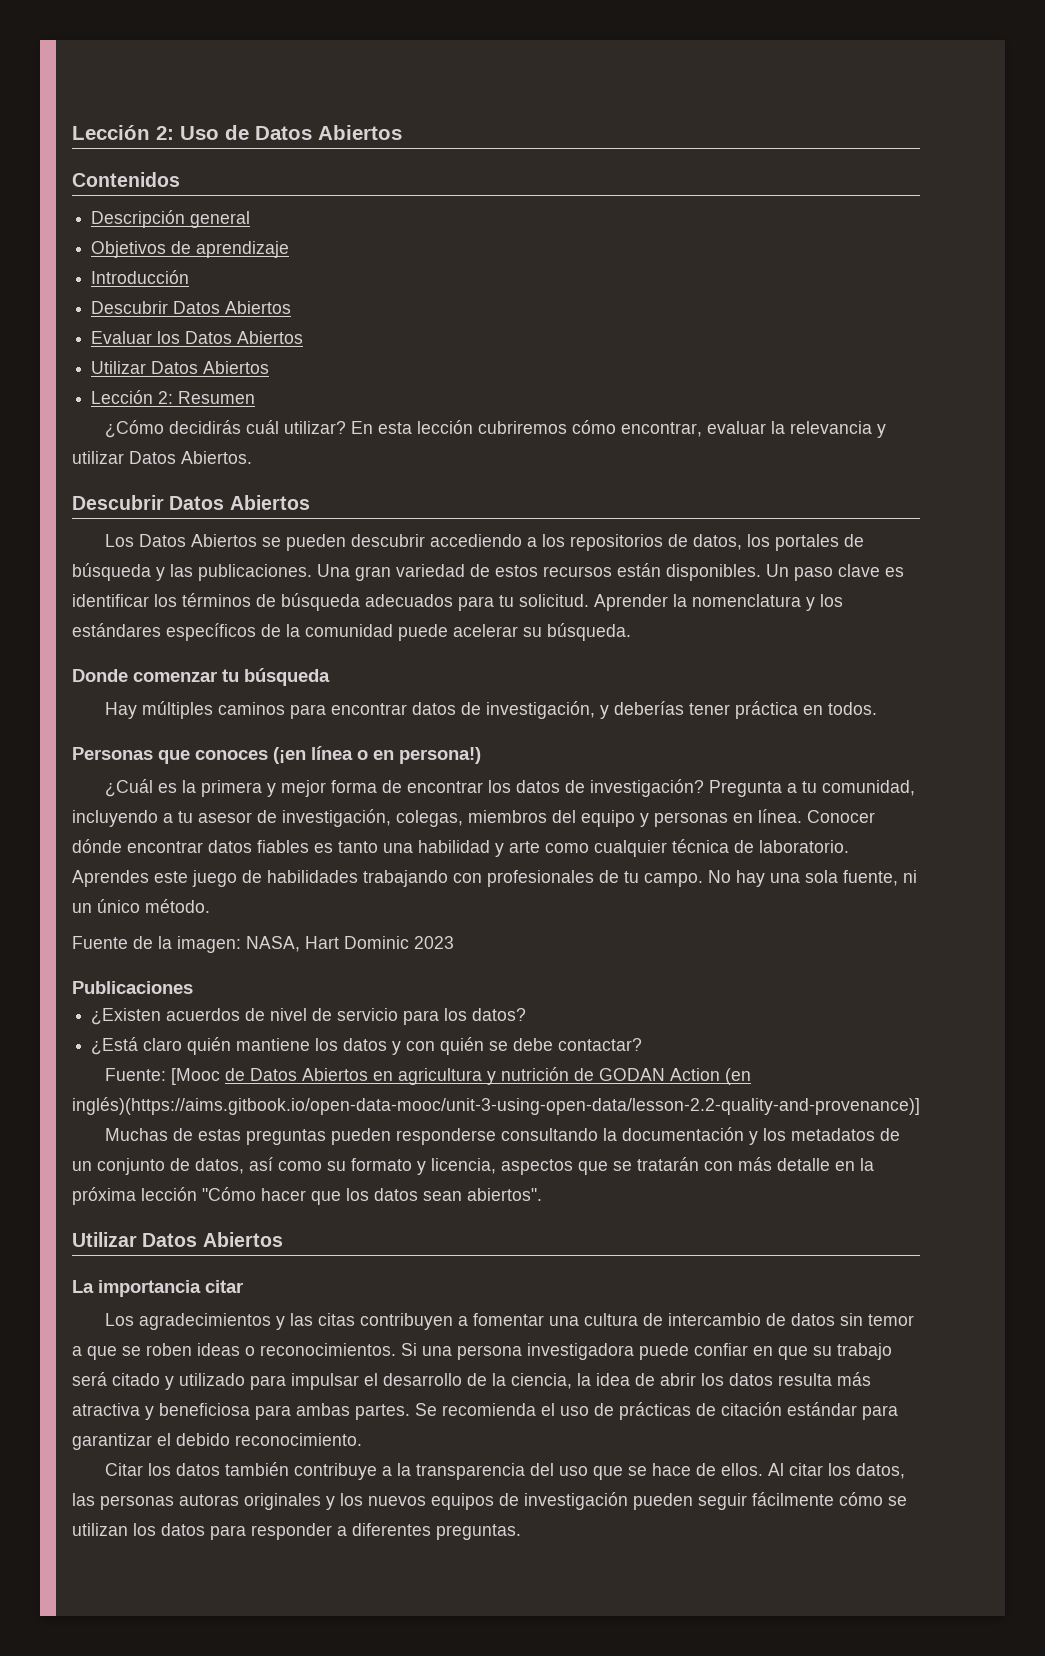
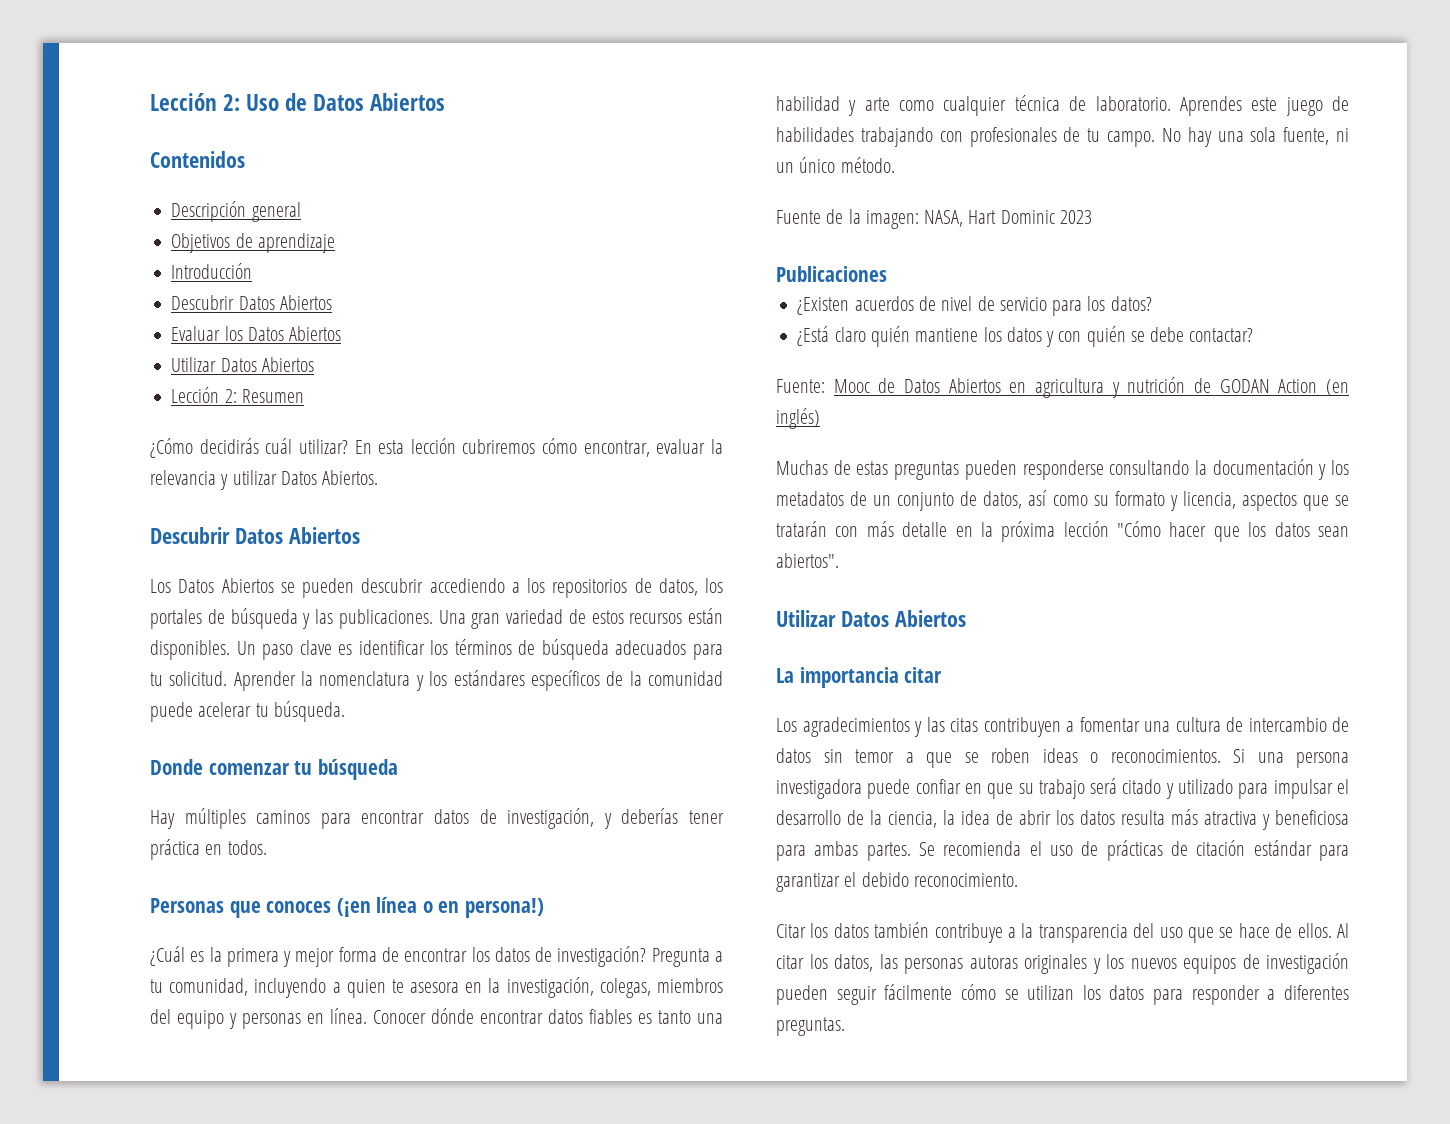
- Aprender la nomenclatura y los estándares específicos de la comunidad puede acelerar su búsqueda.
+ Aprender la nomenclatura y los estándares específicos de la comunidad puede acelerar tu búsqueda.
- Pregunta a tu comunidad, incluyendo a tu asesor de investigación, colegas, miembros del equipo y personas en línea.
+ Pregunta a tu comunidad, incluyendo a quien te asesora en la investigación, colegas, miembros del equipo y personas en línea.
- Fuente: [Mooc de Datos Abiertos en agricultura y nutrición de GODAN Action (en inglés)(https://aims.gitbook.io/open-data-mooc/unit-3-using-open-data/lesson-2.2-quality-and-provenance)]
+ Fuente: Mooc de Datos Abiertos en agricultura y nutrición de GODAN Action (en inglés)

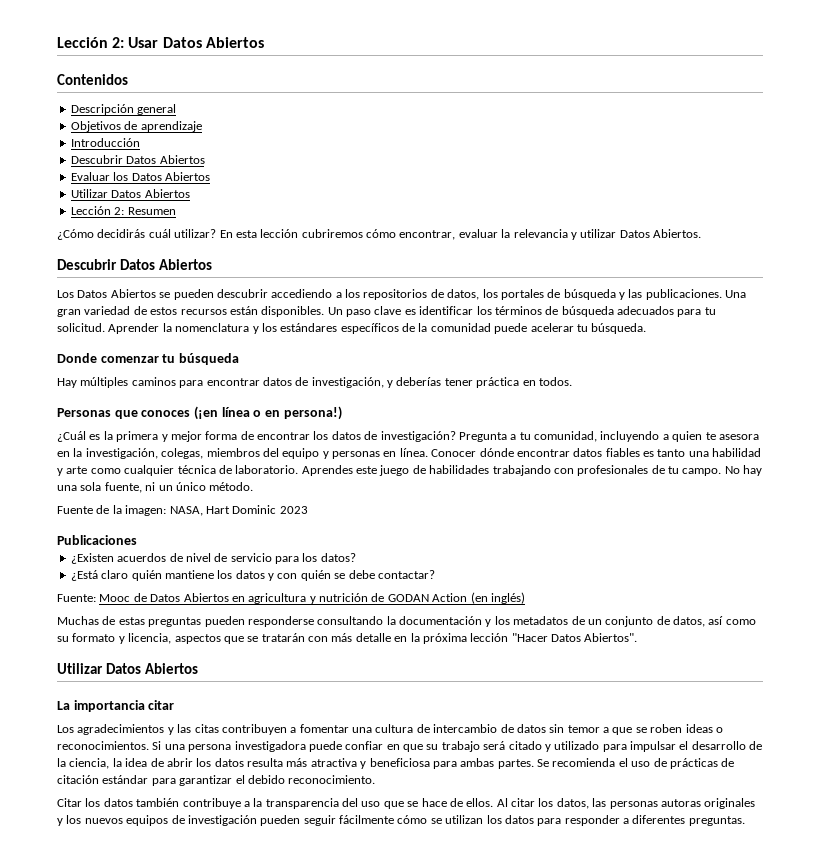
- Lección 2: Uso de Datos Abiertos
+ Lección 2: Usar Datos Abiertos
- Muchas de estas preguntas pueden responderse consultando la documentación y los metadatos de un conjunto de datos, así como su formato y licencia, aspectos que se tratarán con más detalle en la próxima lección "Cómo hacer que los datos sean abiertos".
+ Muchas de estas preguntas pueden responderse consultando la documentación y los metadatos de un conjunto de datos, así como su formato y licencia, aspectos que se tratarán con más detalle en la próxima lección "Hacer Datos Abiertos".

